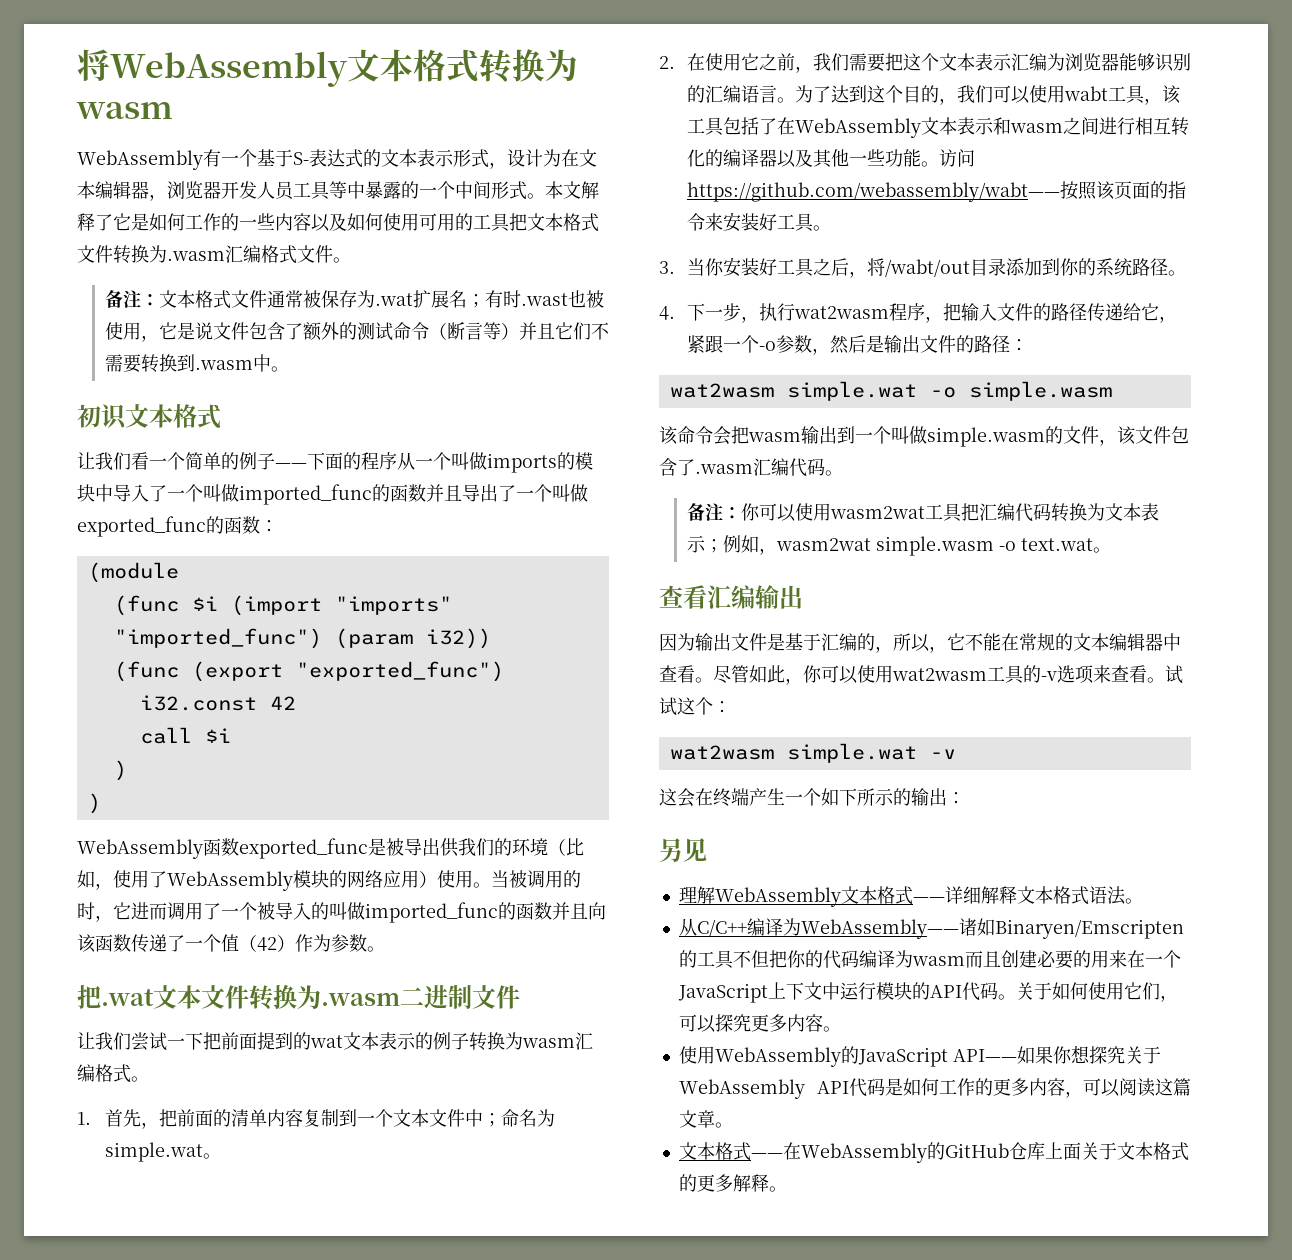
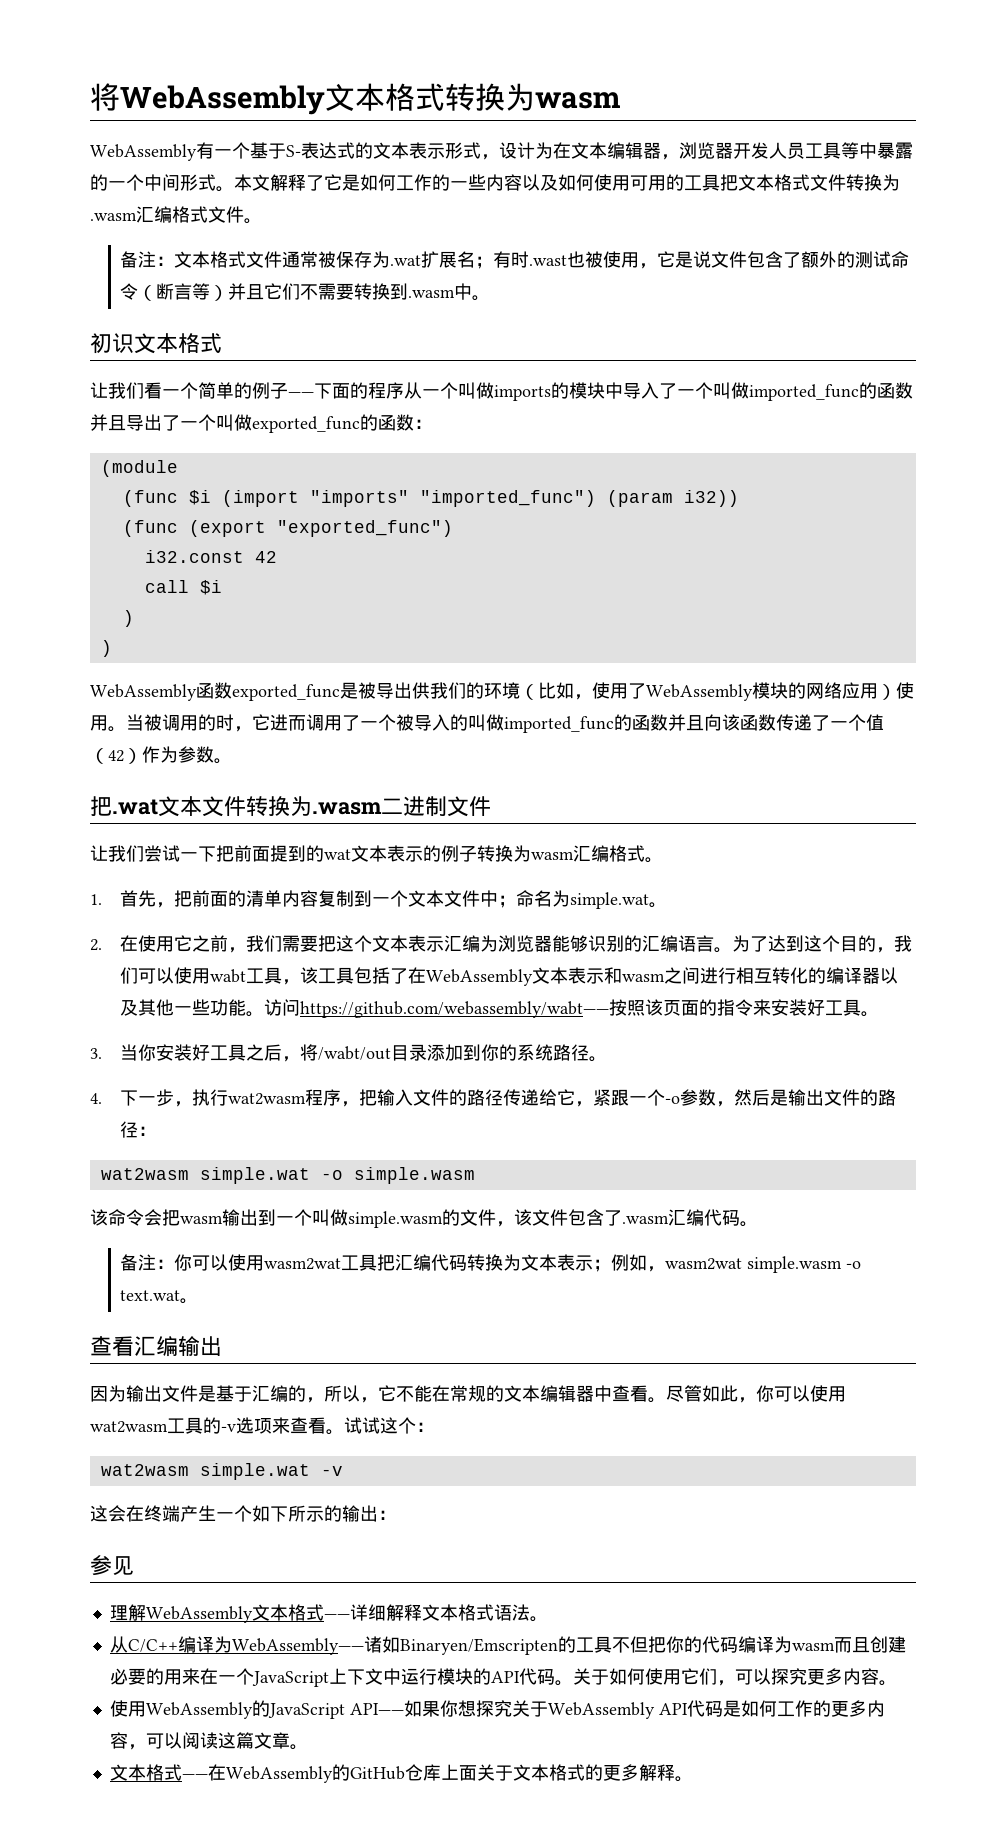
- 另见
+ 参见

